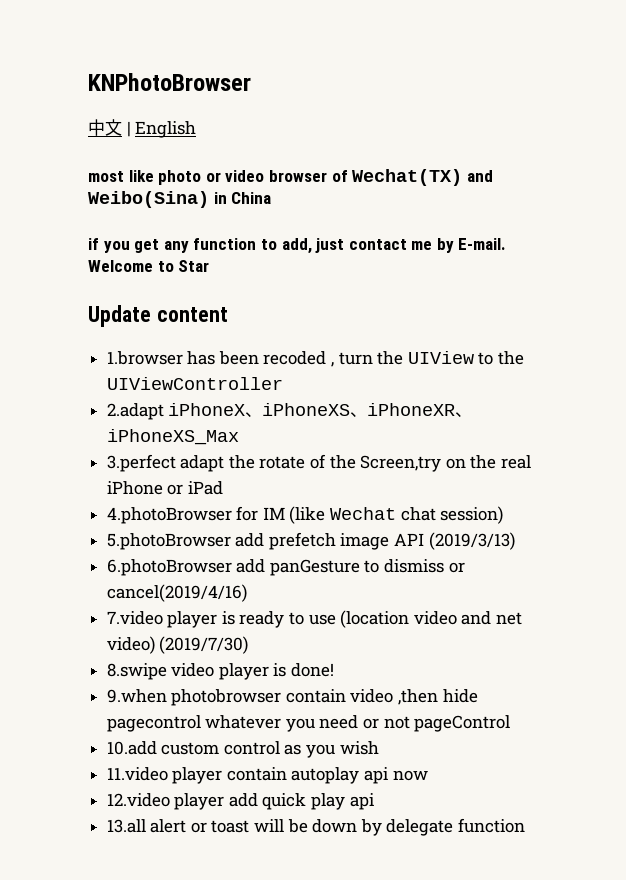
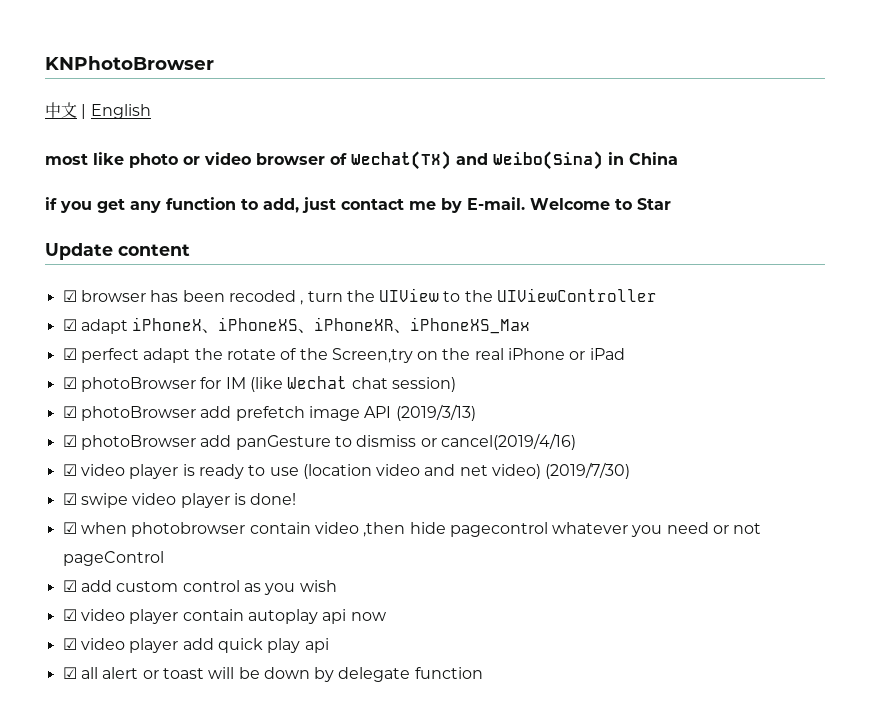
- 1.browser has been recoded , turn the UIView to the UIViewController
+ ☑ browser has been recoded , turn the UIView to the UIViewController
- 2.adapt iPhoneX、iPhoneXS、iPhoneXR、iPhoneXS_Max
+ ☑ adapt iPhoneX、iPhoneXS、iPhoneXR、iPhoneXS_Max
- 3.perfect adapt the rotate of the Screen,try on the real iPhone or iPad
+ ☑ perfect adapt the rotate of the Screen,try on the real iPhone or iPad
- 4.photoBrowser for IM (like Wechat chat session)
+ ☑ photoBrowser for IM (like Wechat chat session)
- 5.photoBrowser add prefetch image API (2019/3/13)
+ ☑ photoBrowser add prefetch image API (2019/3/13)
- 6.photoBrowser add panGesture to dismiss or cancel(2019/4/16)
+ ☑ photoBrowser add panGesture to dismiss or cancel(2019/4/16)
- 7.video player is ready to use (location video and net video) (2019/7/30)
+ ☑ video player is ready to use (location video and net video) (2019/7/30)
- 8.swipe video player is done!
+ ☑ swipe video player is done!
- 9.when photobrowser contain video ,then hide pagecontrol whatever you need or not pageControl
+ ☑ when photobrowser contain video ,then hide pagecontrol whatever you need or not pageControl
- 10.add custom control as you wish
+ ☑ add custom control as you wish
- 11.video player contain autoplay api now
+ ☑ video player contain autoplay api now
- 12.video player add quick play api
+ ☑ video player add quick play api
- 13.all alert or toast will be down by delegate function
+ ☑ all alert or toast will be down by delegate function

